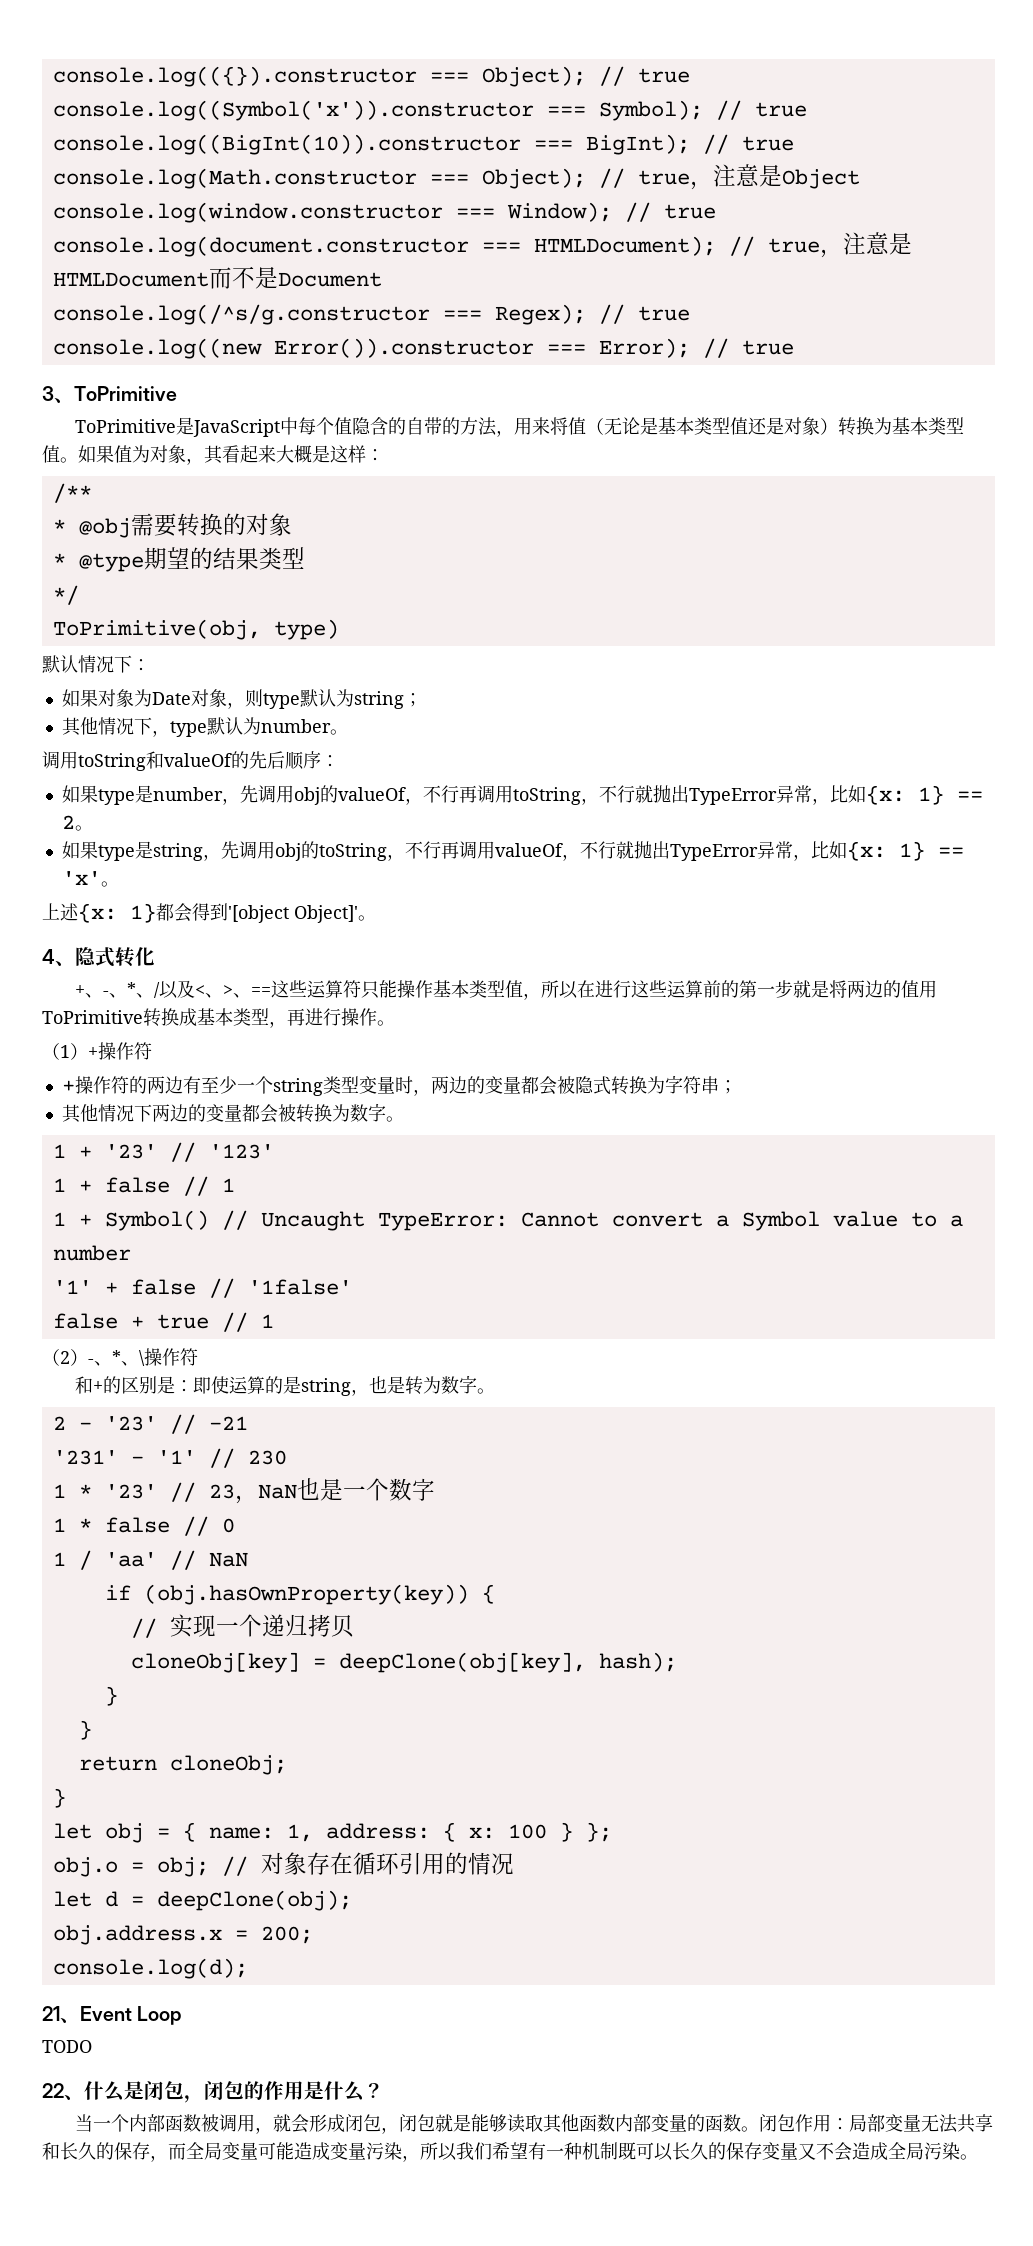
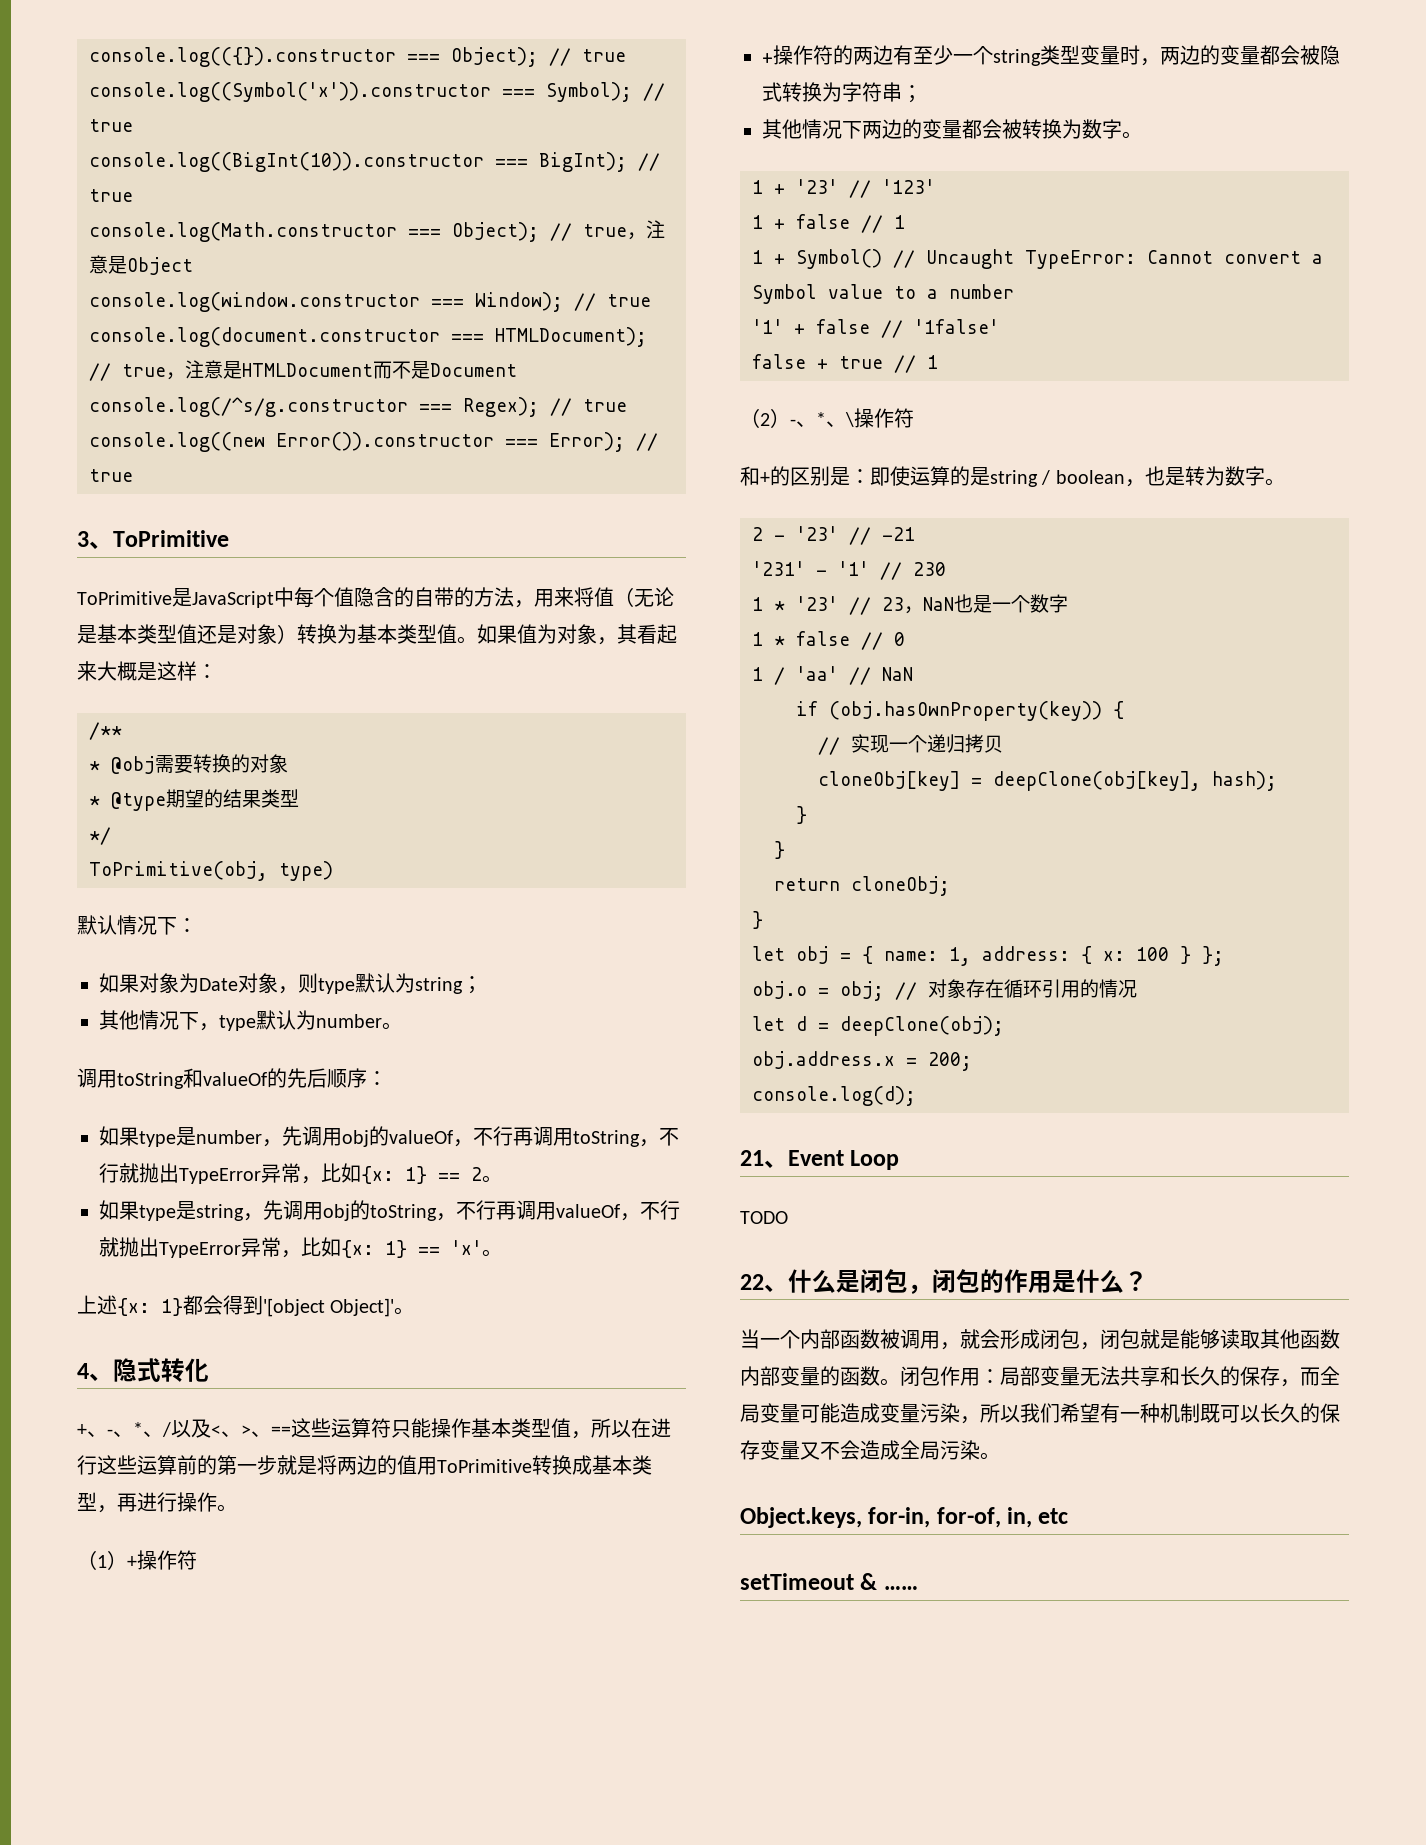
- 和+的区别是：即使运算的是string，也是转为数字。
+ 和+的区别是：即使运算的是string / boolean，也是转为数字。
+ Object.keys, for-in, for-of, in, etc
+ setTimeout & ……

